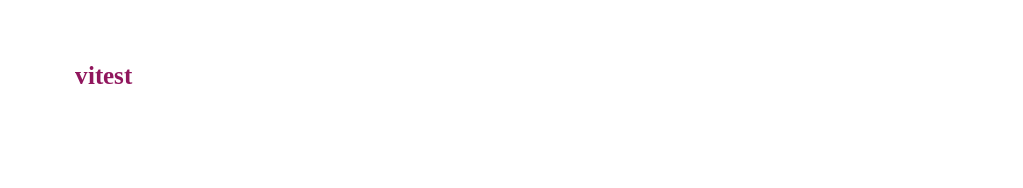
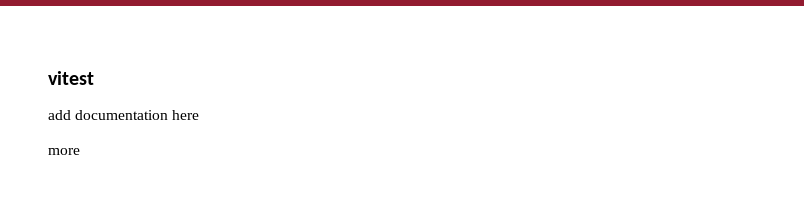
+ add documentation here
+ more

